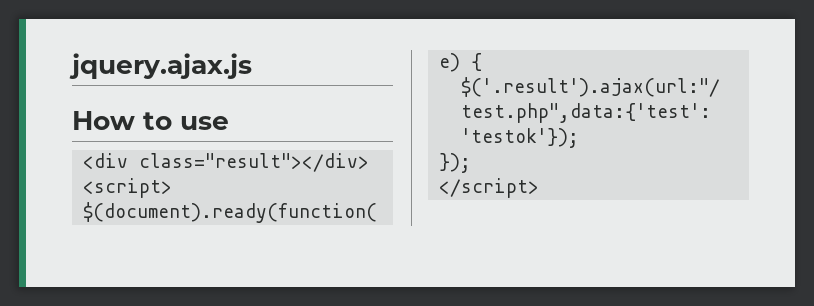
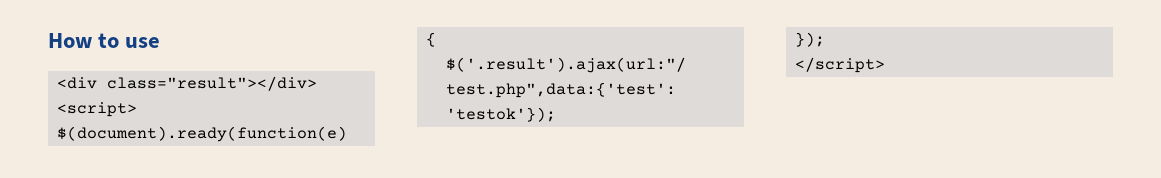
- jquery.ajax.js

